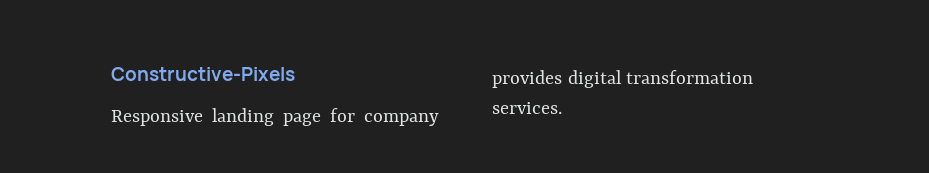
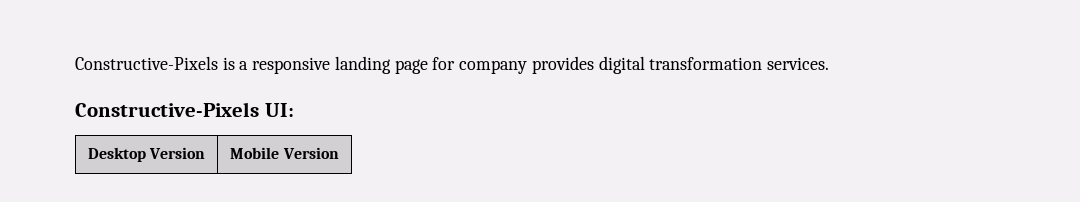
- Constructive-Pixels
- Responsive landing page for company provides digital transformation services.
+ Constructive-Pixels is a responsive landing page for company provides digital transformation services.
+ Constructive-Pixels UI:
+ Desktop Version | Mobile Version

